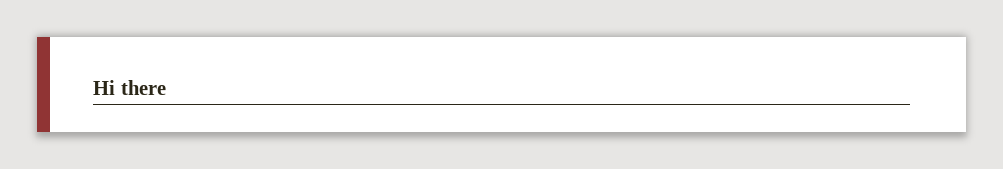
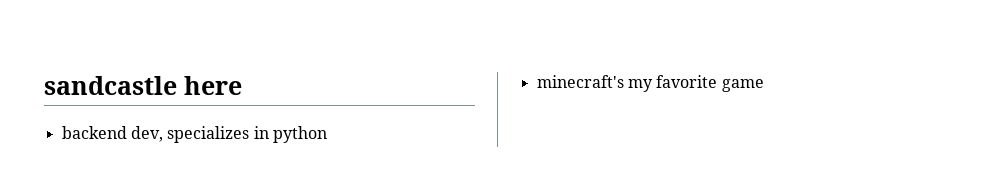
- Hi there
+ sandcastle here
+ backend dev, specializes in python
+ minecraft's my favorite game

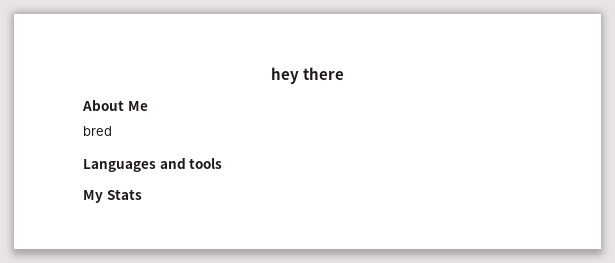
- sandcastle here
- backend dev, specializes in python
- minecraft's my favorite game
+ hey there
+ About Me
+ bred
+ Languages and tools
+ My Stats

